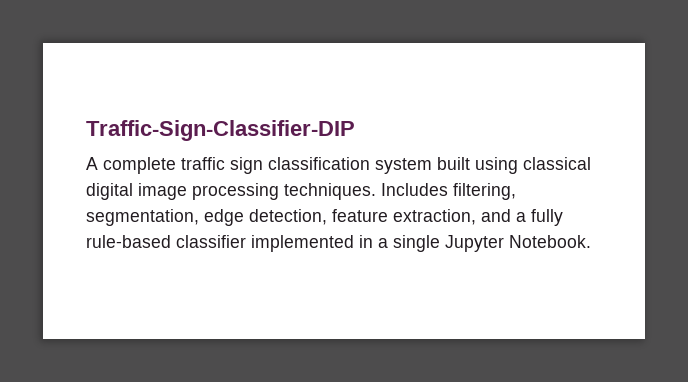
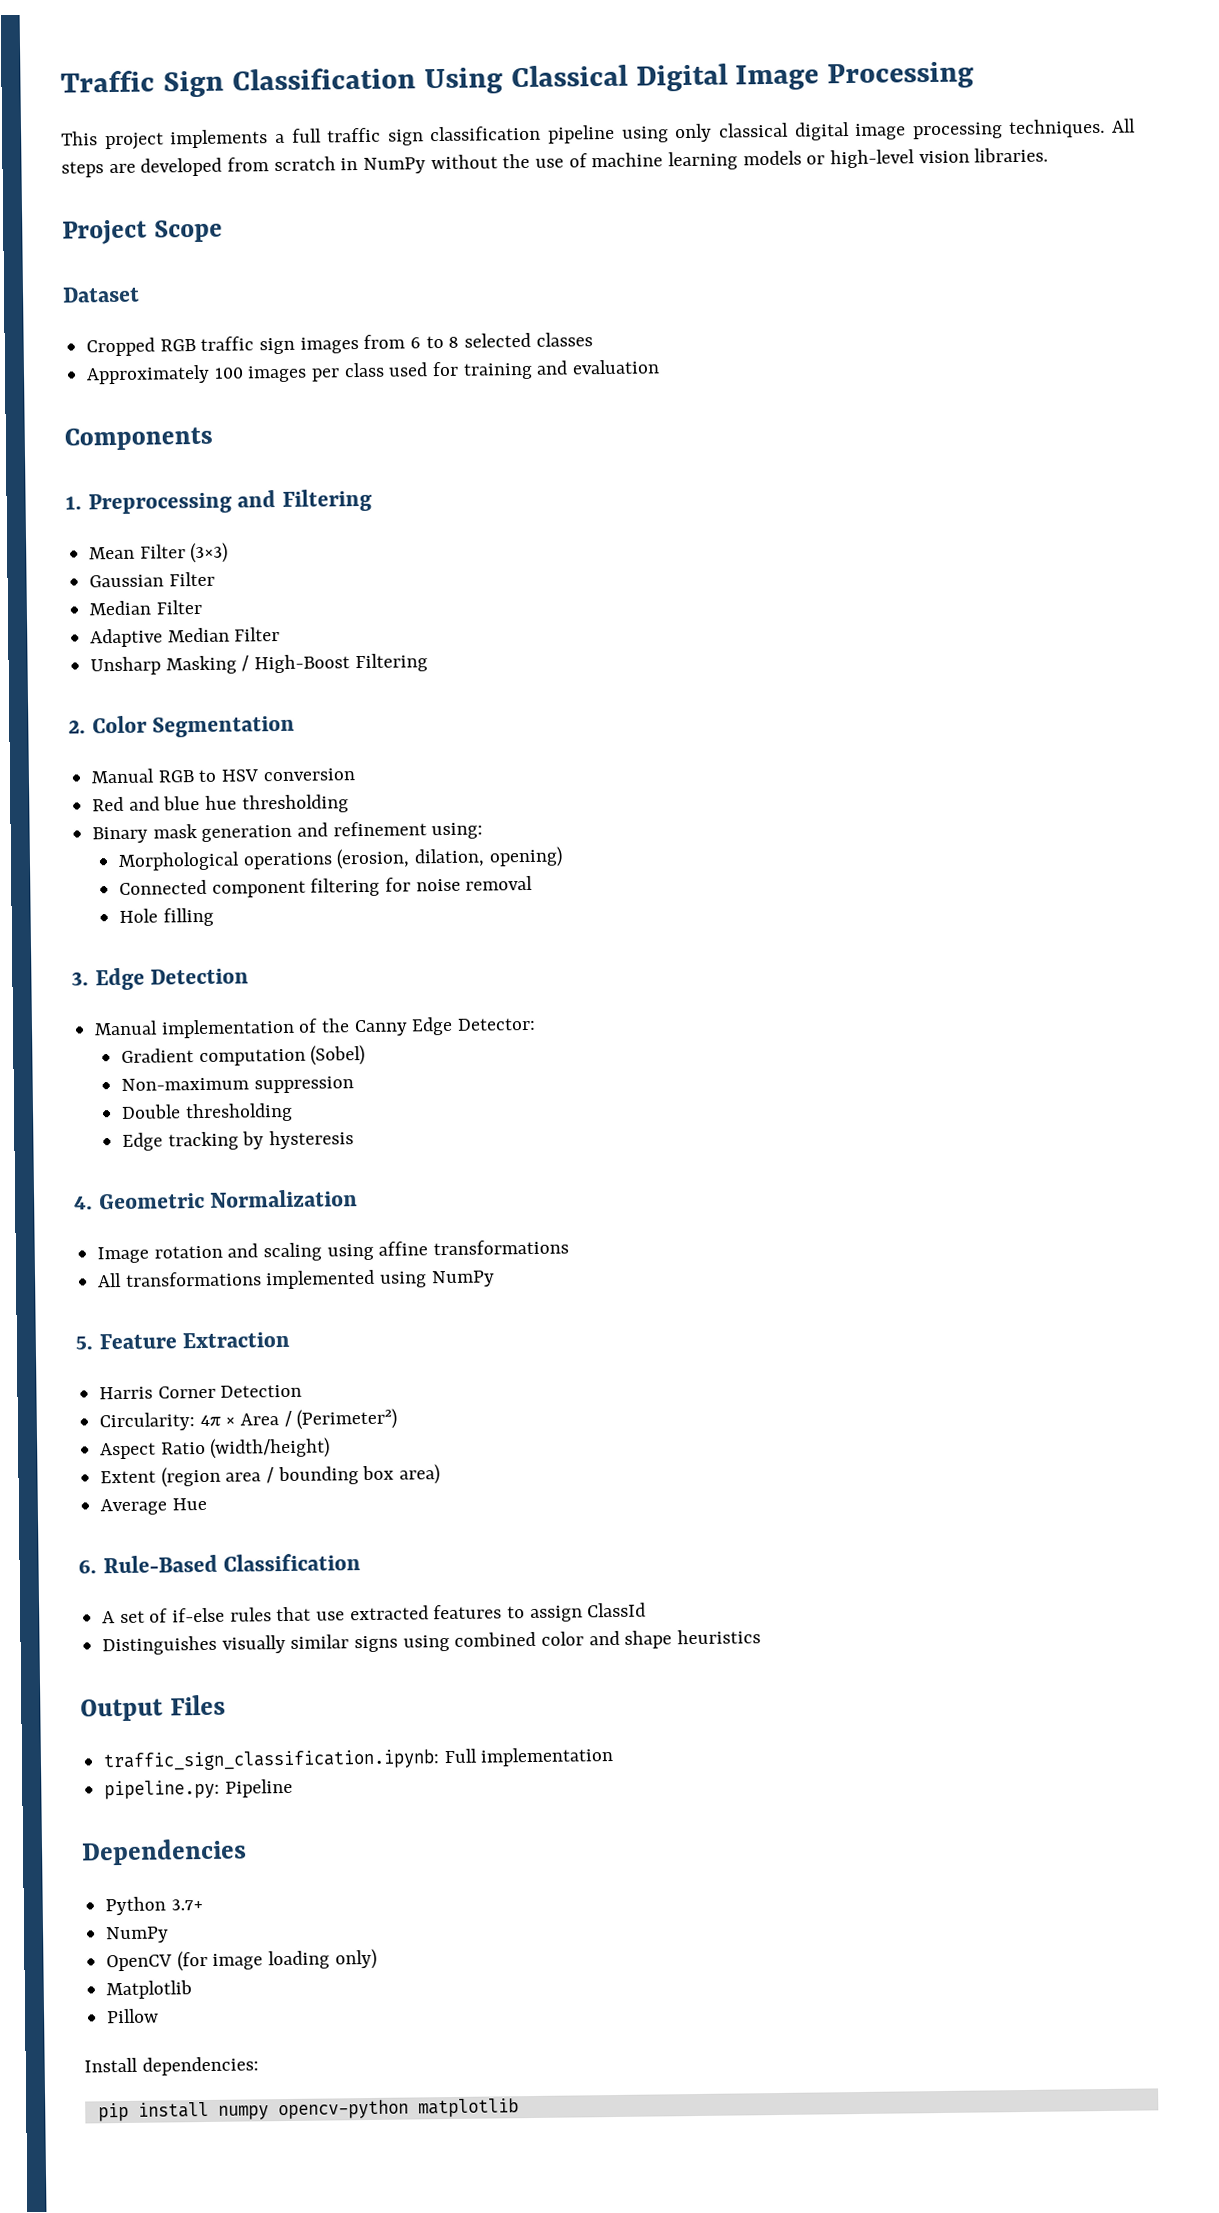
- Traffic-Sign-Classifier-DIP
- A complete traffic sign classification system built using classical digital image processing techniques.
+ Traffic Sign Classification Using Classical Digital Image Processing
+ This project implements a full traffic sign classification pipeline using only classical digital image processing techniques.
- Includes filtering, segmentation, edge detection, feature extraction, and a fully rule-based classifier implemented in a single Jupyter Notebook.
+ All steps are developed from scratch in NumPy without the use of machine learning models or high-level vision libraries.
+ Project Scope
+ Dataset
+ Cropped RGB traffic sign images from 6 to 8 selected classes
+ Approximately 100 images per class used for training and evaluation
+ Components
+ 1. Preprocessing and Filtering
+ Mean Filter (3×3)
+ Gaussian Filter
+ Median Filter
+ Adaptive Median Filter
+ Unsharp Masking / High-Boost Filtering
+ 2. Color Segmentation
+ Manual RGB to HSV conversion
+ Red and blue hue thresholding
+ Binary mask generation and refinement using:
+ Morphological operations (erosion, dilation, opening)
+ Connected component filtering for noise removal
+ Hole filling
+ 3. Edge Detection
+ Manual implementation of the Canny Edge Detector:
+ Gradient computation (Sobel)
+ Non-maximum suppression
+ Double thresholding
+ Edge tracking by hysteresis
+ 4. Geometric Normalization
+ Image rotation and scaling using affine transformations
+ All transformations implemented using NumPy
+ 5. Feature Extraction
+ Harris Corner Detection
+ Circularity: 4π × Area / (Perimeter²)
+ Aspect Ratio (width/height)
+ Extent (region area / bounding box area)
+ Average Hue
+ 6. Rule-Based Classification
+ A set of if-else rules that use extracted features to assign ClassId
+ Distinguishes visually similar signs using combined color and shape heuristics
+ Output Files
+ traffic_sign_classification.ipynb: Full implementation
+ pipeline.py: Pipeline
+ Dependencies
+ Python 3.7+
+ NumPy
+ OpenCV (for image loading only)
+ Matplotlib
+ Pillow
+ Install dependencies:
+ pip install numpy opencv-python matplotlib

